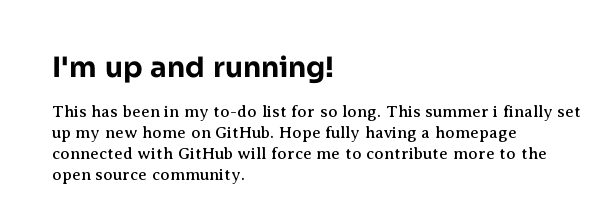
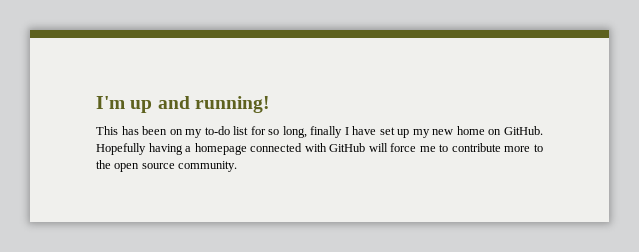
- This has been in my to-do list for so long. This summer i finally set up my new home on GitHub.
+ This has been on my to-do list for so long, finally I have set up my new home on GitHub.
- Hope fully having a homepage connected with GitHub will force me to contribute more to the open source community.
+ Hopefully having a homepage connected with GitHub will force me to contribute more to the open source community.

